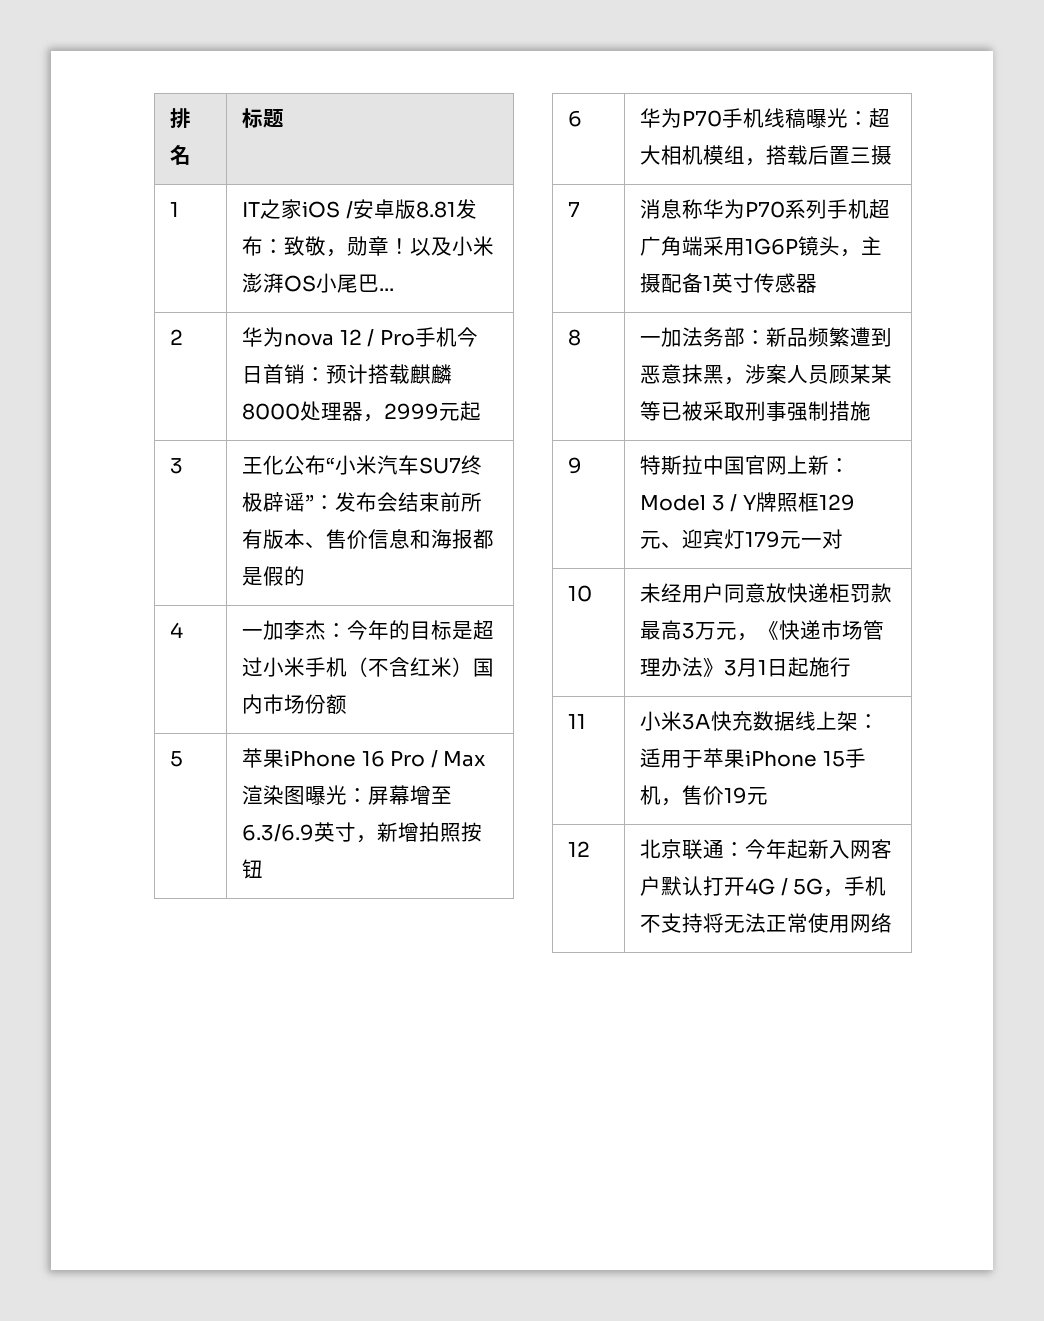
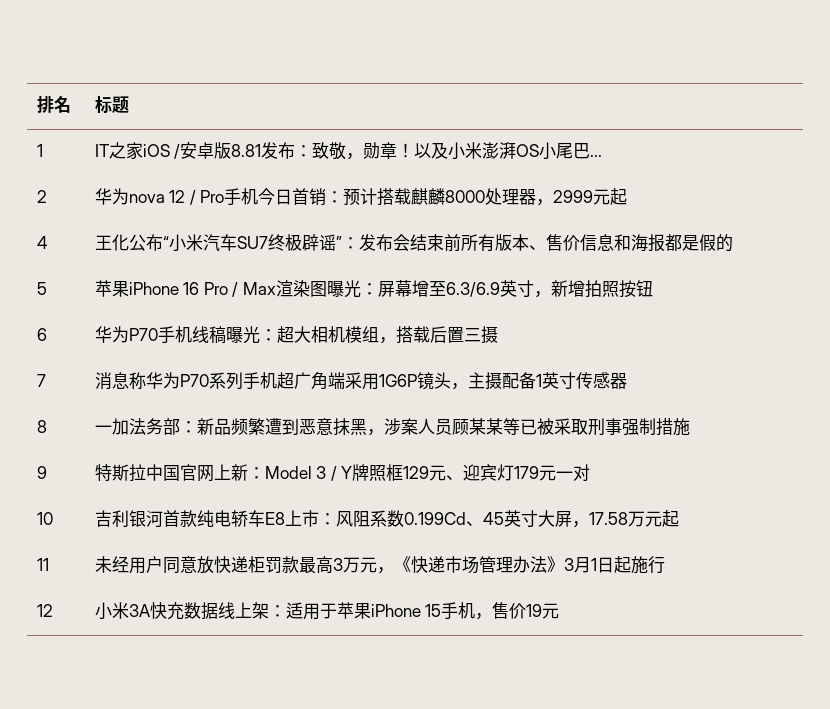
- 3 | 王化公布“小米汽车SU7终极辟谣”：发布会结束前所有版本、售价信息和海报都是假的
+ 4 | 王化公布“小米汽车SU7终极辟谣”：发布会结束前所有版本、售价信息和海报都是假的
- 4 | 一加李杰：今年的目标是超过小米手机（不含红米）国内市场份额
- 10 | 未经用户同意放快递柜罚款最高3万元，《快递市场管理办法》3月1日起施行
+ 10 | 吉利银河首款纯电轿车E8上市：风阻系数0.199Cd、45英寸大屏，17.58万元起
+ 11 | 未经用户同意放快递柜罚款最高3万元，《快递市场管理办法》3月1日起施行
- 11 | 小米3A快充数据线上架：适用于苹果iPhone 15手机，售价19元
+ 12 | 小米3A快充数据线上架：适用于苹果iPhone 15手机，售价19元
- 12 | 北京联通：今年起新入网客户默认打开4G / 5G，手机不支持将无法正常使用网络

